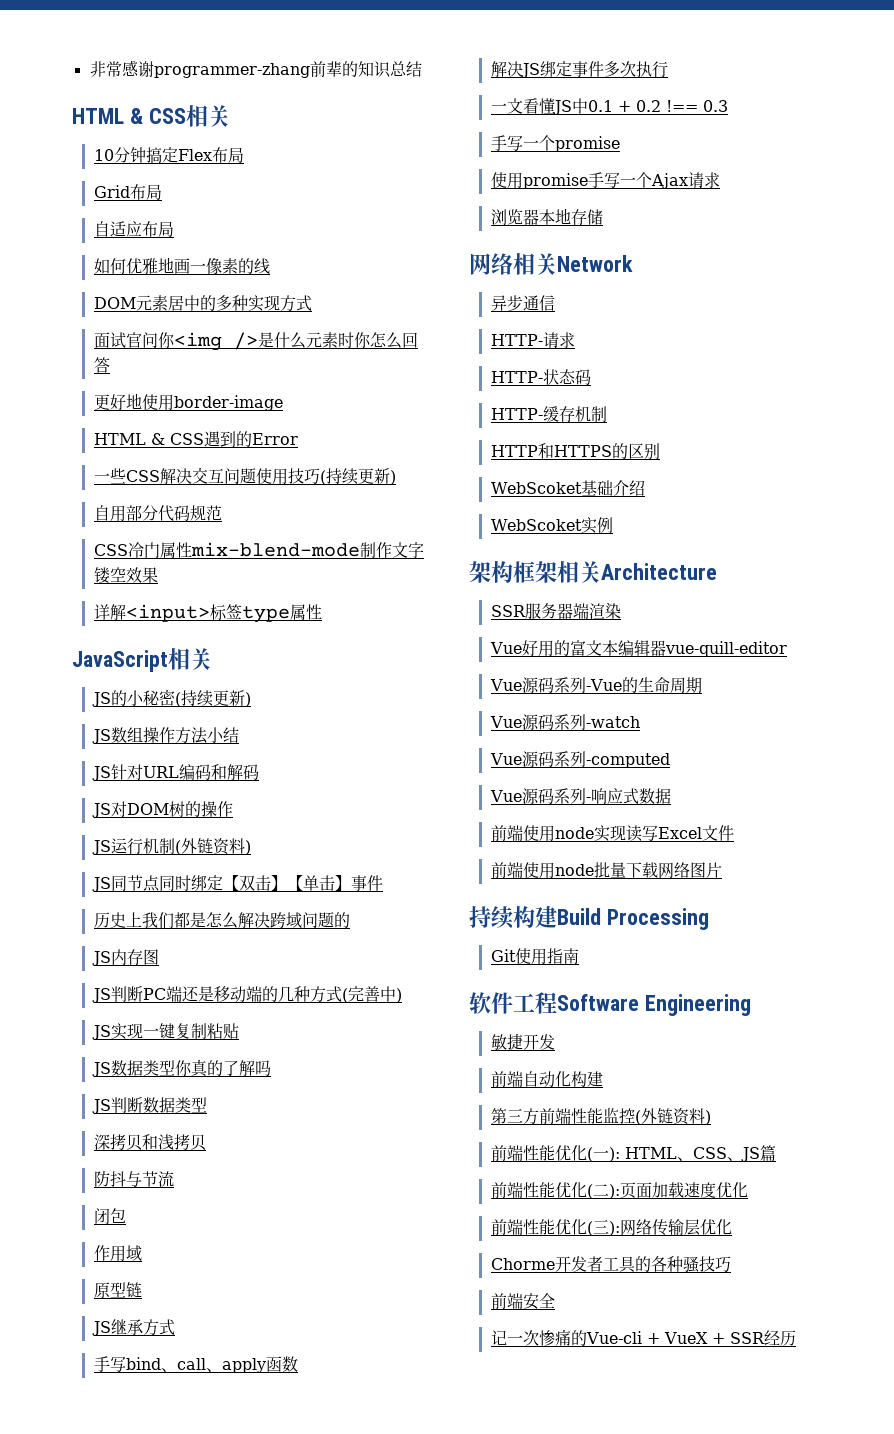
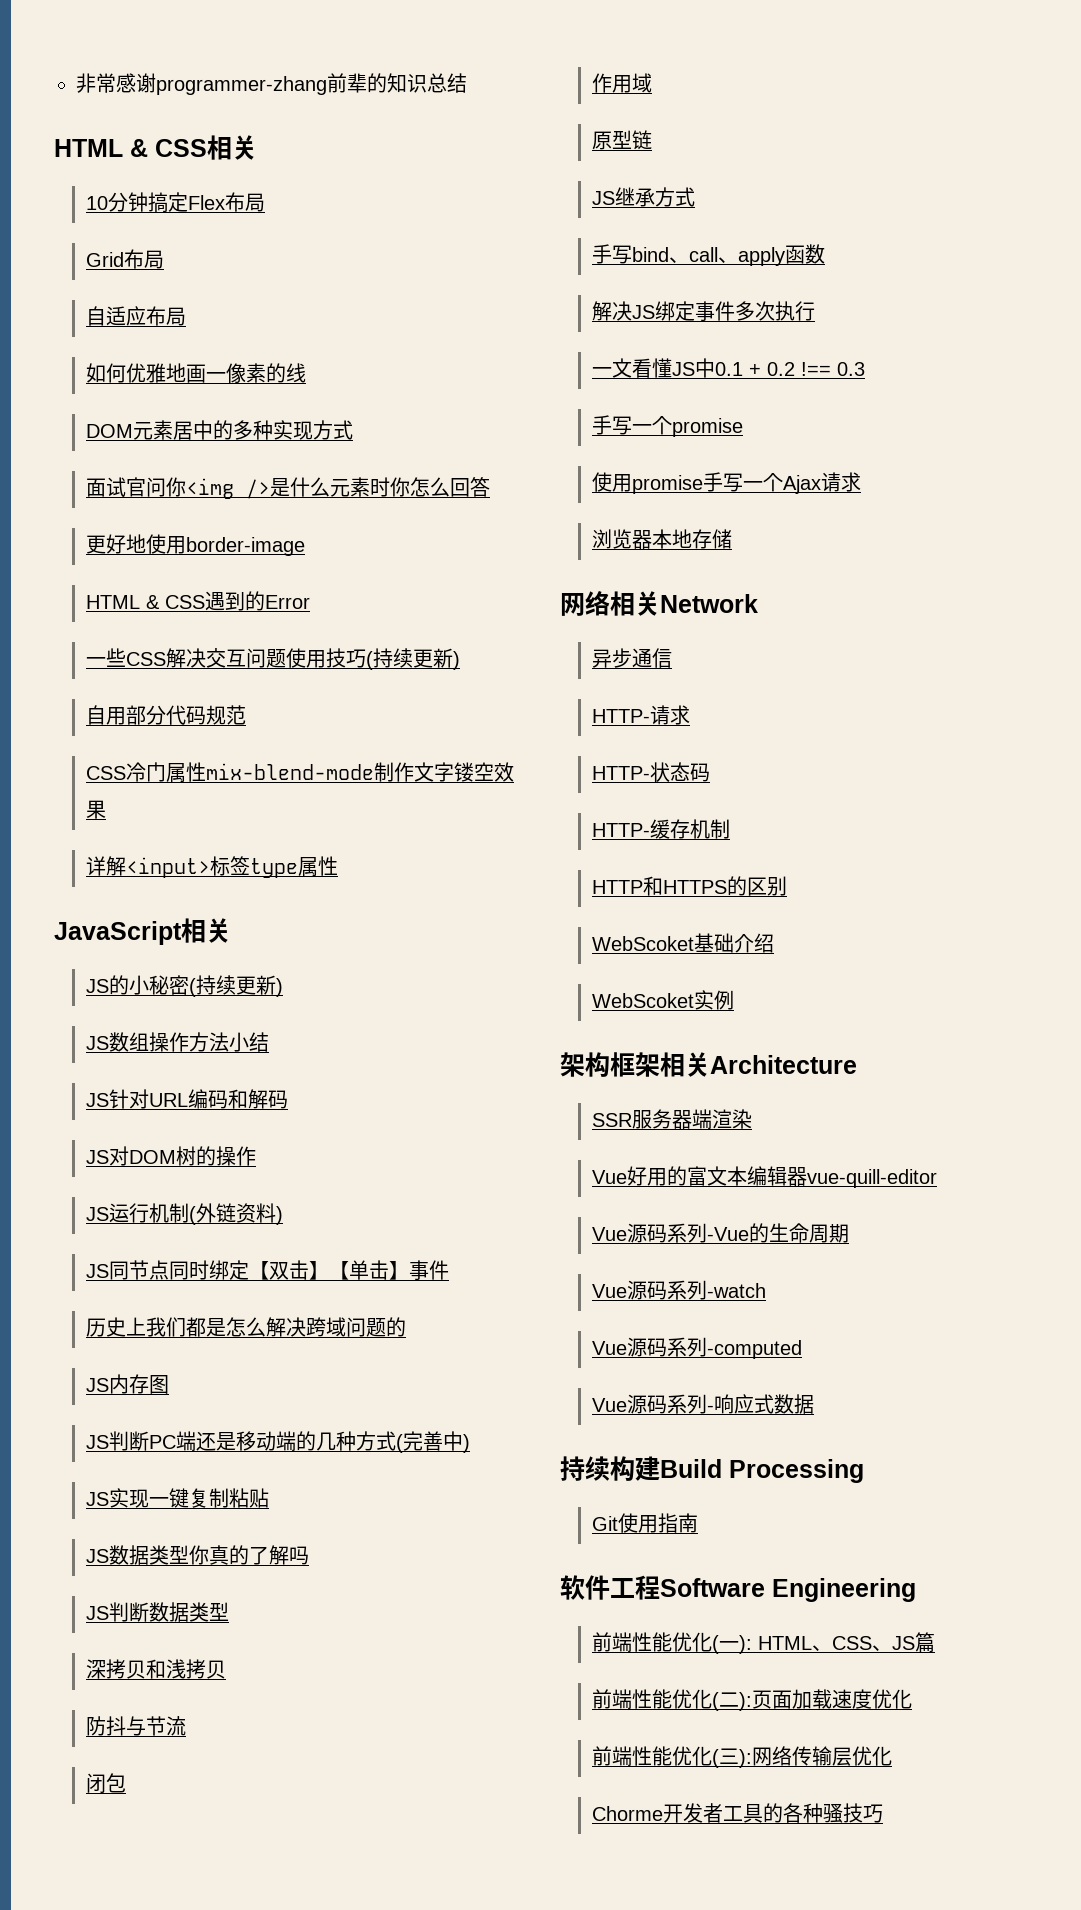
- 前端使用node实现读写Excel文件
- 前端使用node批量下载网络图片
- 敏捷开发
- 前端自动化构建
- 第三方前端性能监控(外链资料)
- 前端安全
- 记一次惨痛的Vue-cli + VueX + SSR经历

